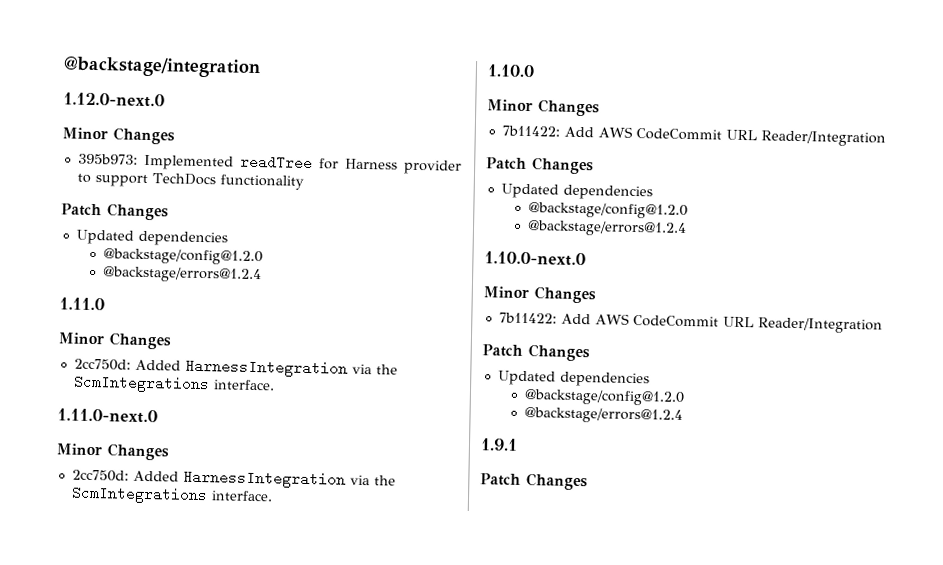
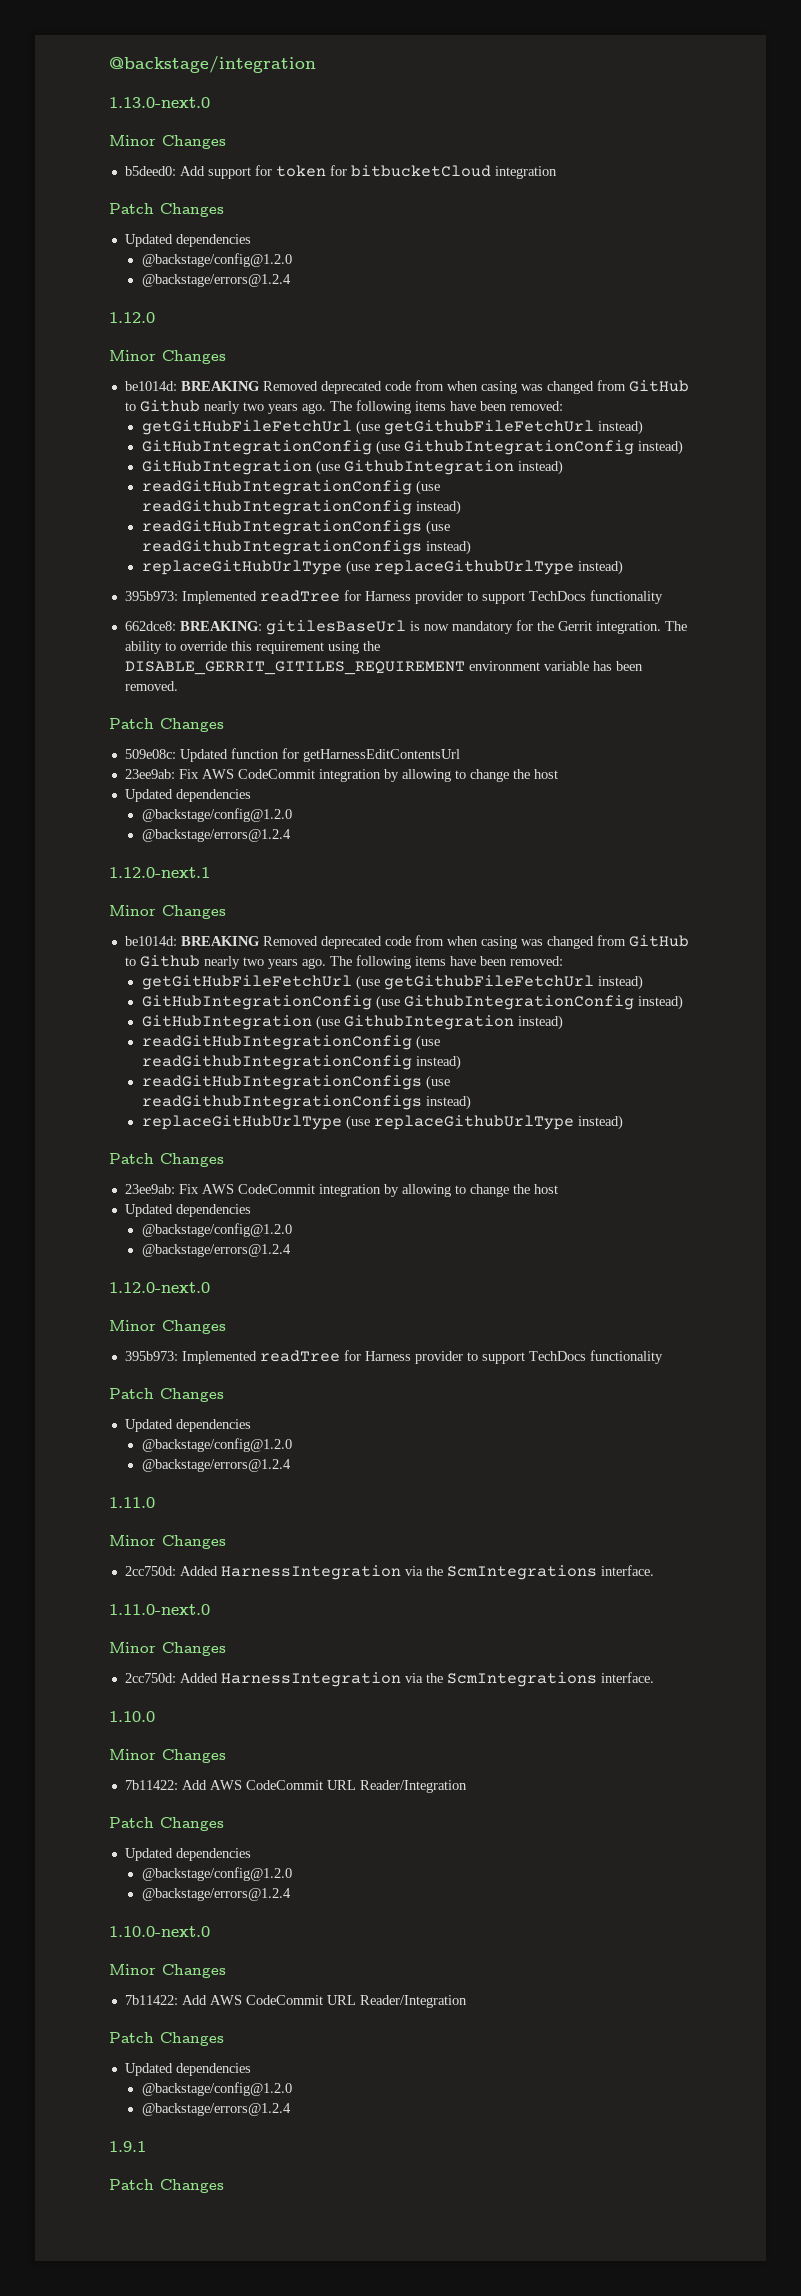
+ 1.13.0-next.0
+ Minor Changes
+ b5deed0: Add support for token for bitbucketCloud integration
+ Patch Changes
+ Updated dependencies
+ @backstage/config@1.2.0
+ @backstage/errors@1.2.4
+ 1.12.0
+ Minor Changes
+ be1014d: BREAKING Removed deprecated code from when casing was changed from GitHub to Github nearly two years ago. The following items have been removed:
+ getGitHubFileFetchUrl (use getGithubFileFetchUrl instead)
+ GitHubIntegrationConfig (use GithubIntegrationConfig instead)
+ GitHubIntegration (use GithubIntegration instead)
+ readGitHubIntegrationConfig (use readGithubIntegrationConfig instead)
+ readGitHubIntegrationConfigs (use readGithubIntegrationConfigs instead)
+ replaceGitHubUrlType (use replaceGithubUrlType instead)
+ 395b973: Implemented readTree for Harness provider to support TechDocs functionality
+ 662dce8: BREAKING: gitilesBaseUrl is now mandatory for the Gerrit integration. The ability to override this requirement using the DISABLE_GERRIT_GITILES_REQUIREMENT environment variable has been removed.
+ Patch Changes
+ 509e08c: Updated function for getHarnessEditContentsUrl
+ 23ee9ab: Fix AWS CodeCommit integration by allowing to change the host
+ Updated dependencies
+ @backstage/config@1.2.0
+ @backstage/errors@1.2.4
+ 1.12.0-next.1
+ Minor Changes
+ be1014d: BREAKING Removed deprecated code from when casing was changed from GitHub to Github nearly two years ago. The following items have been removed:
+ getGitHubFileFetchUrl (use getGithubFileFetchUrl instead)
+ GitHubIntegrationConfig (use GithubIntegrationConfig instead)
+ GitHubIntegration (use GithubIntegration instead)
+ readGitHubIntegrationConfig (use readGithubIntegrationConfig instead)
+ readGitHubIntegrationConfigs (use readGithubIntegrationConfigs instead)
+ replaceGitHubUrlType (use replaceGithubUrlType instead)
+ Patch Changes
+ 23ee9ab: Fix AWS CodeCommit integration by allowing to change the host
+ Updated dependencies
+ @backstage/config@1.2.0
+ @backstage/errors@1.2.4

